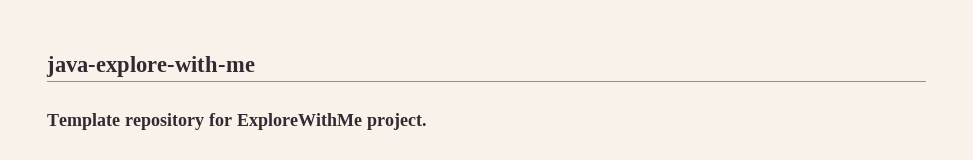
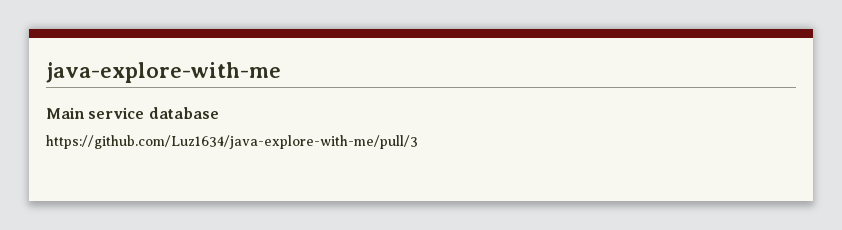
- Template repository for ExploreWithMe project.
+ Main service database
+ https://github.com/Luz1634/java-explore-with-me/pull/3

